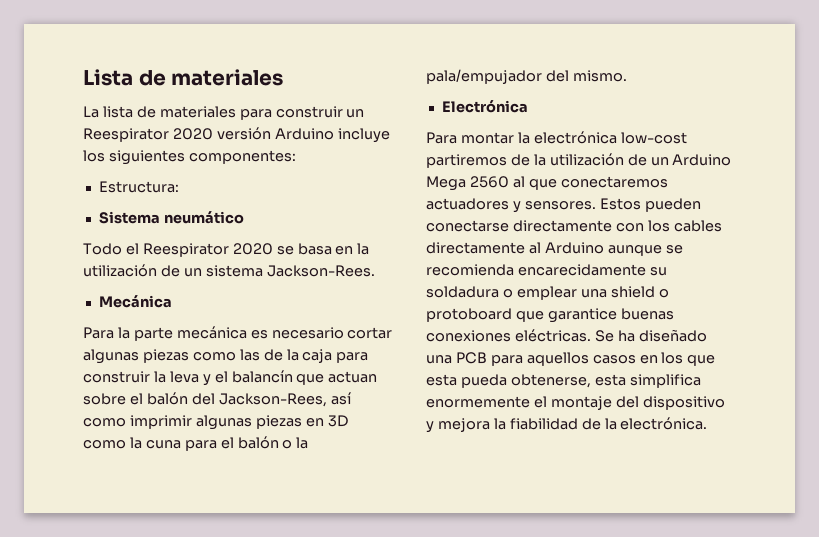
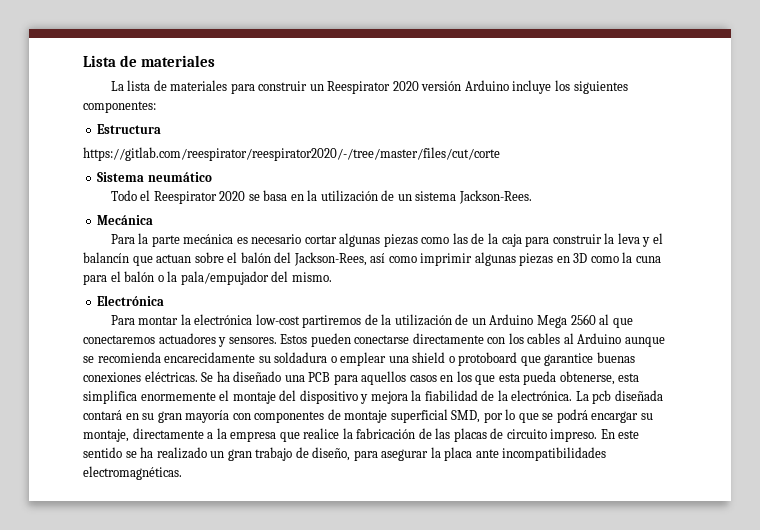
- Estructura:
+ Estructura
+ https://gitlab.com/reespirator/reespirator2020/-/tree/master/files/cut/corte
- Estos pueden conectarse directamente con los cables directamente al Arduino aunque se recomienda encarecidamente su soldadura o emplear una shield o protoboard que garantice buenas conexiones eléctricas.
+ Estos pueden conectarse directamente con los cables al Arduino aunque se recomienda encarecidamente su soldadura o emplear una shield o protoboard que garantice buenas conexiones eléctricas.
+ La pcb diseñada contará en su gran mayoría con componentes de montaje superficial SMD, por lo que se podrá encargar su montaje, directamente a la empresa que realice la fabricación de las placas de circuito impreso. En este sentido se ha realizado un gran trabajo de diseño, para asegurar la placa ante incompatibilidades electromagnéticas.

